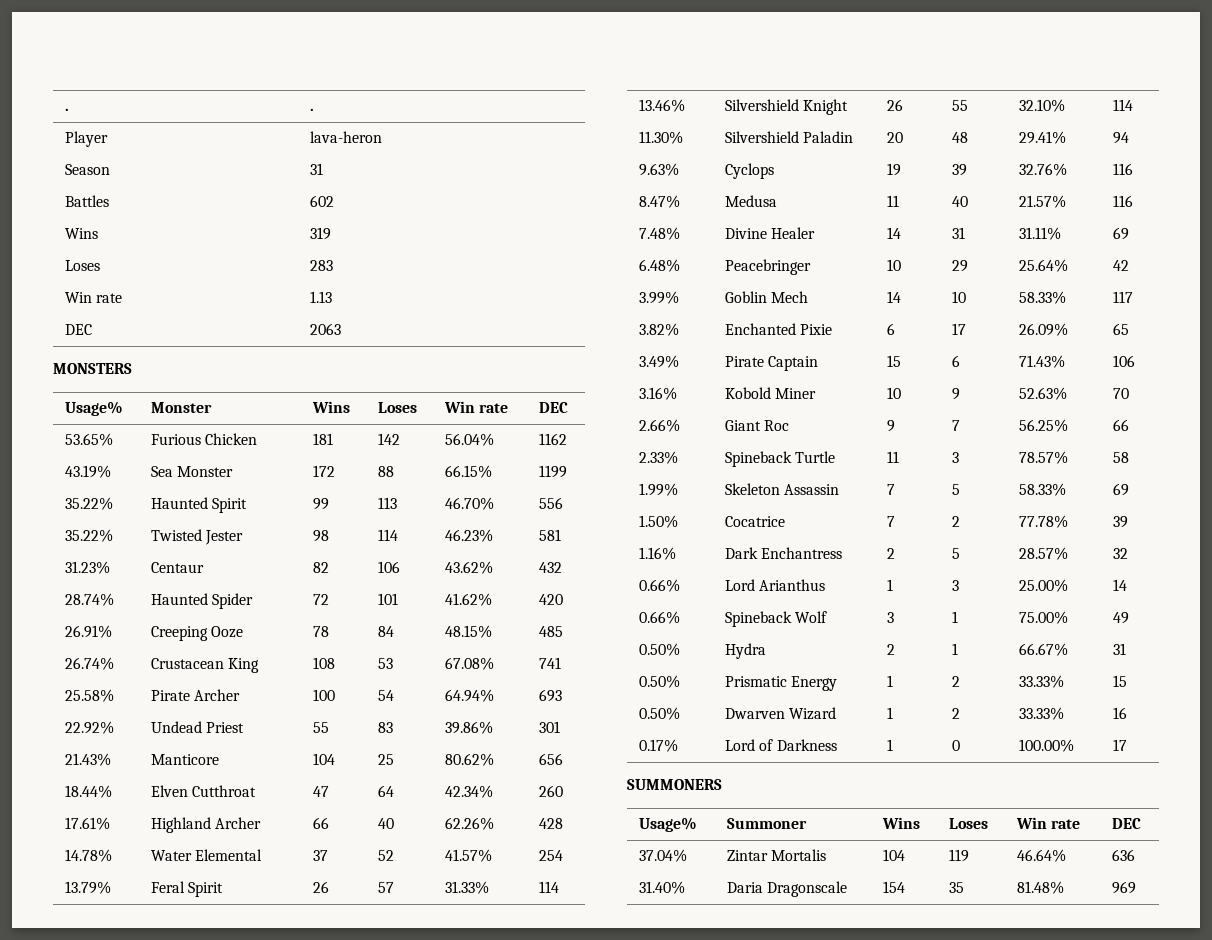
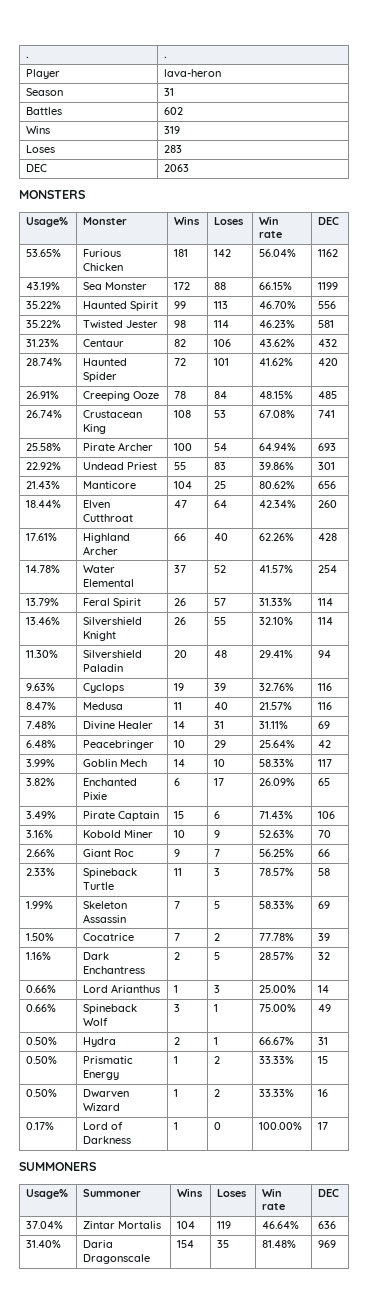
- Win rate | 1.13

